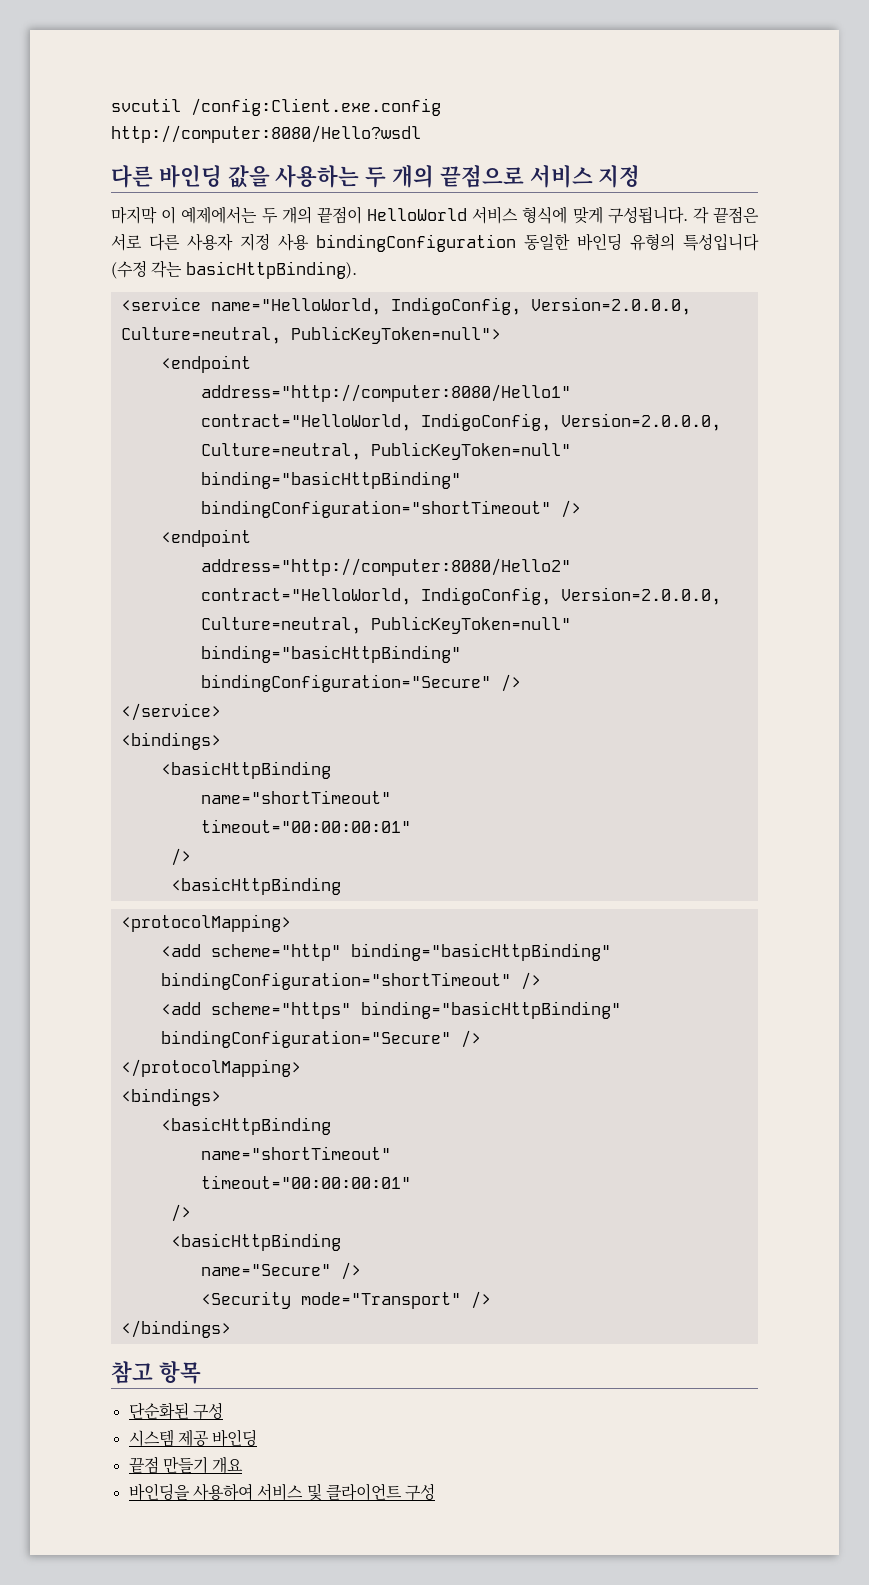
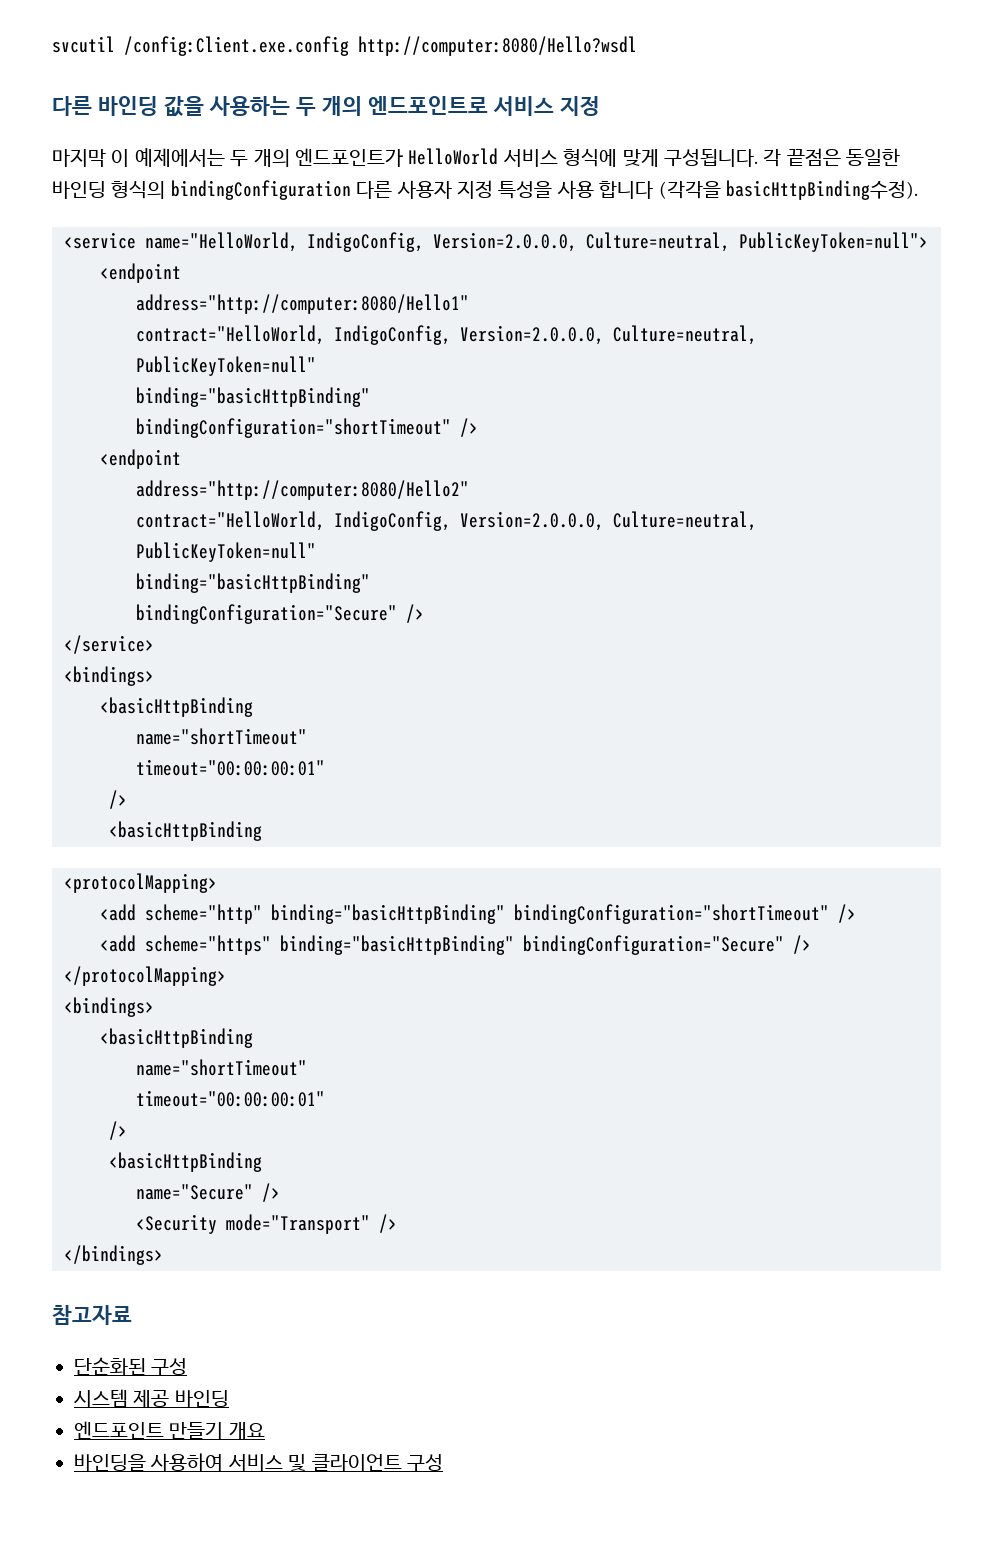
- 다른 바인딩 값을 사용하는 두 개의 끝점으로 서비스 지정
+ 다른 바인딩 값을 사용하는 두 개의 엔드포인트로 서비스 지정
- 마지막 이 예제에서는 두 개의 끝점이 HelloWorld 서비스 형식에 맞게 구성됩니다.
+ 마지막 이 예제에서는 두 개의 엔드포인트가 HelloWorld 서비스 형식에 맞게 구성됩니다.
- 각 끝점은 서로 다른 사용자 지정 사용 bindingConfiguration 동일한 바인딩 유형의 특성입니다 (수정 각는 basicHttpBinding).
+ 각 끝점은 동일한 바인딩 형식의 bindingConfiguration 다른 사용자 지정 특성을 사용 합니다 (각각을 basicHttpBinding수정).
- 참고 항목
+ 참고자료
- 끝점 만들기 개요
+ 엔드포인트 만들기 개요

